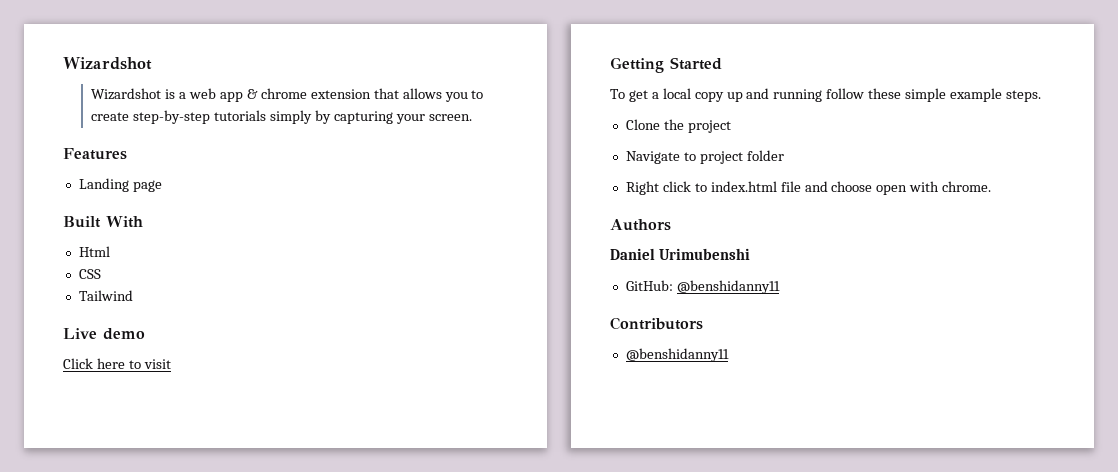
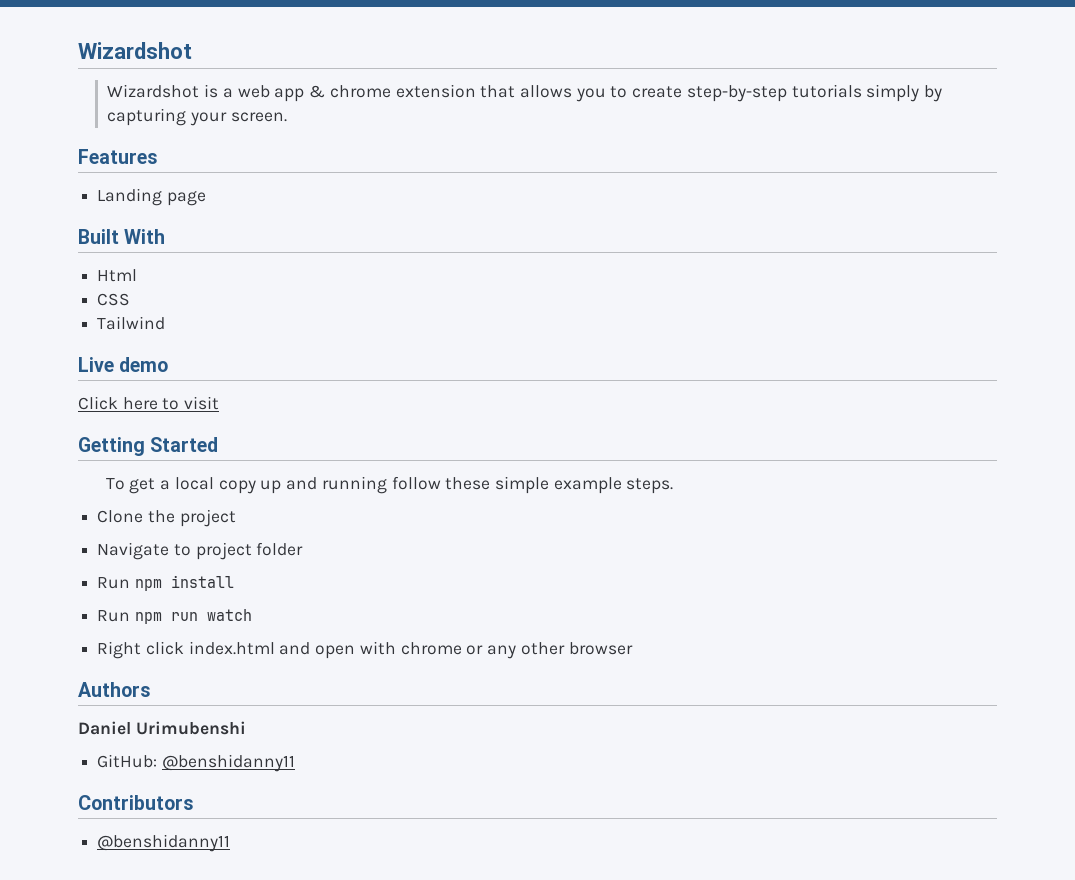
- Right click to index.html file and choose open with chrome.
+ Run npm install
+ Run npm run watch
+ Right click index.html and open with chrome or any other browser

